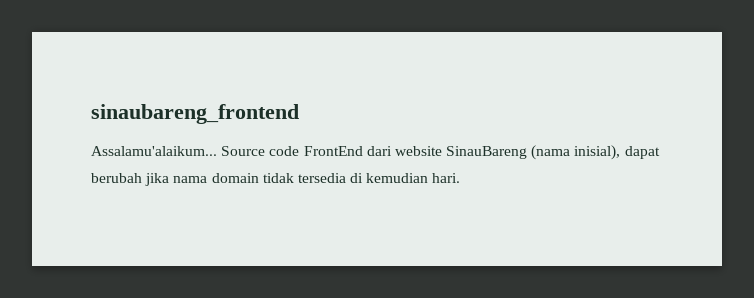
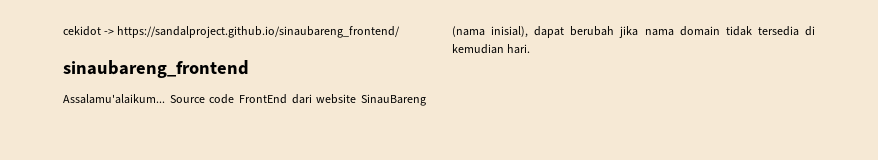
+ cekidot -> https://sandalproject.github.io/sinaubareng_frontend/

